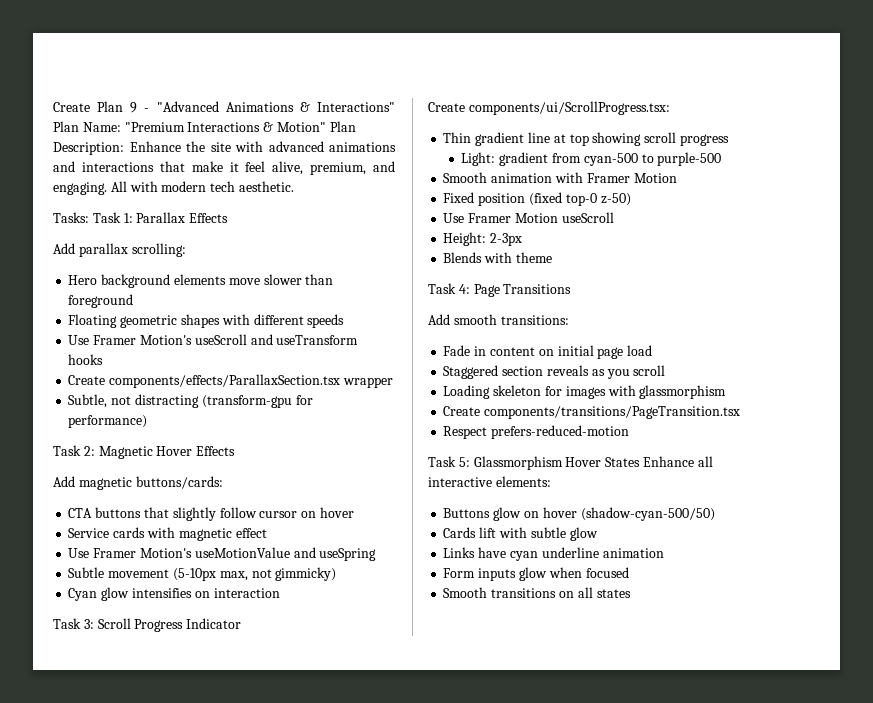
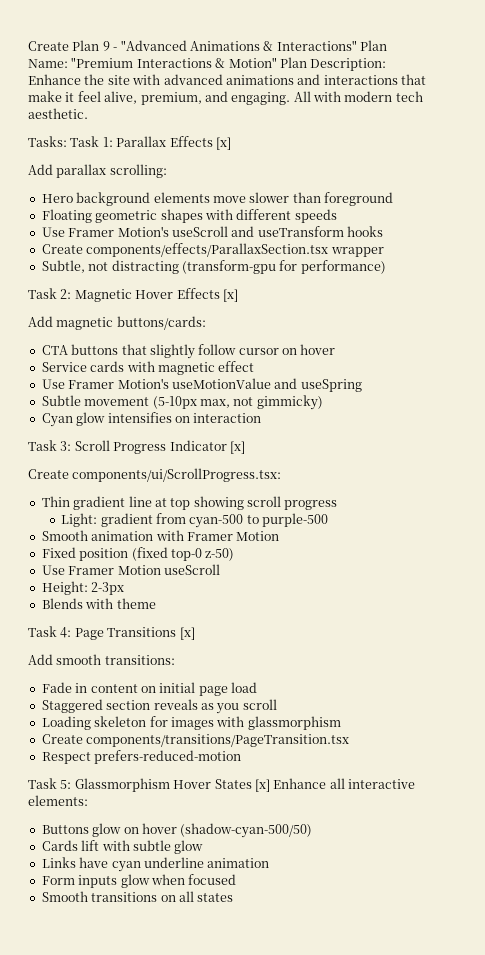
- Tasks: Task 1: Parallax Effects
+ Tasks: Task 1: Parallax Effects [x]
- Task 2: Magnetic Hover Effects
+ Task 2: Magnetic Hover Effects [x]
- Task 3: Scroll Progress Indicator
+ Task 3: Scroll Progress Indicator [x]
- Task 4: Page Transitions
+ Task 4: Page Transitions [x]
- Task 5: Glassmorphism Hover States Enhance all interactive elements:
+ Task 5: Glassmorphism Hover States [x] Enhance all interactive elements:

